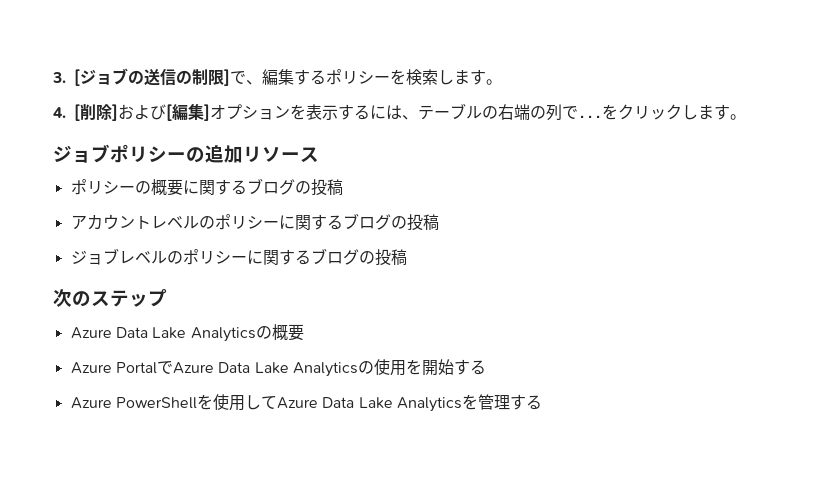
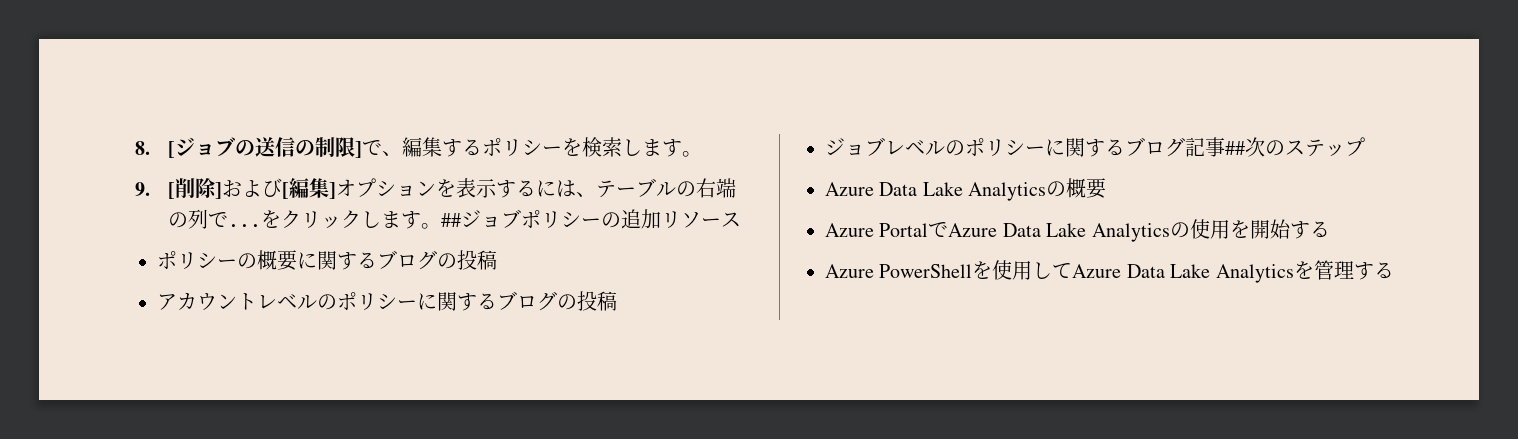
- 3. [ジョブの送信の制限]で、編集するポリシーを検索します。
+ 8. [ジョブの送信の制限]で、編集するポリシーを検索します。
- 4. [削除]および[編集]オプションを表示するには、テーブルの右端の列で...
+ 9. [削除]および[編集]オプションを表示するには、テーブルの右端の列で...
- をクリックします。
- ジョブポリシーの追加リソース
+ をクリックします。##ジョブポリシーの追加リソース
- ジョブレベルのポリシーに関するブログの投稿
- 次のステップ
+ ジョブレベルのポリシーに関するブログ記事##次のステップ

